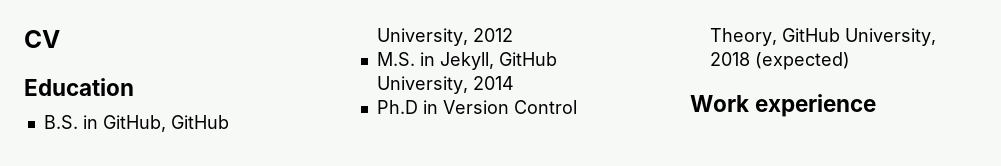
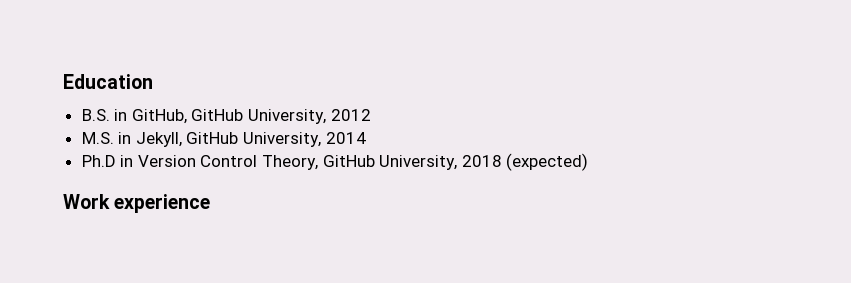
- CV

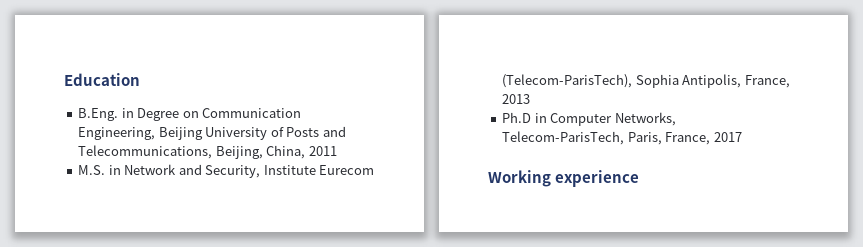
- B.S. in GitHub, GitHub University, 2012
- M.S. in Jekyll, GitHub University, 2014
- Ph.D in Version Control Theory, GitHub University, 2018 (expected)
- Work experience
+ B.Eng. in Degree on Communication Engineering, Beijing University of Posts and Telecommunications, Beijing, China, 2011
+ M.S. in Network and Security, Institute Eurecom (Telecom-ParisTech), Sophia Antipolis, France, 2013
+ Ph.D in Computer Networks, Telecom-ParisTech, Paris, France, 2017
+ Working experience

